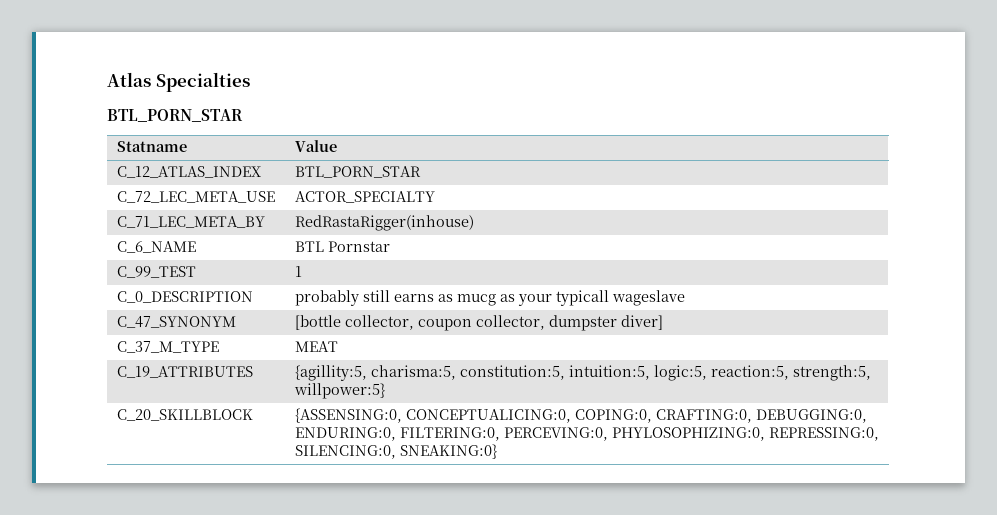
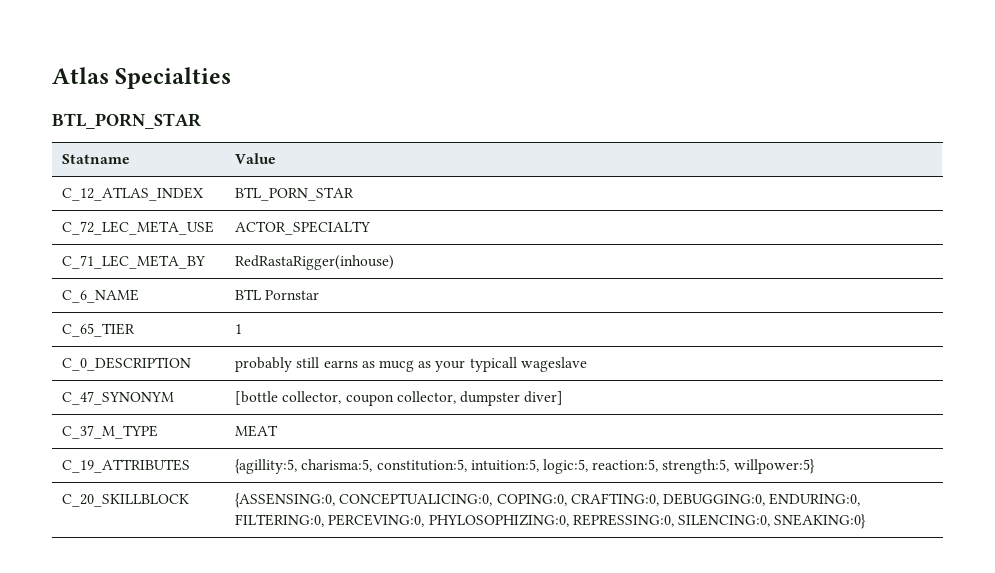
- C_99_TEST | 1
+ C_65_TIER | 1

